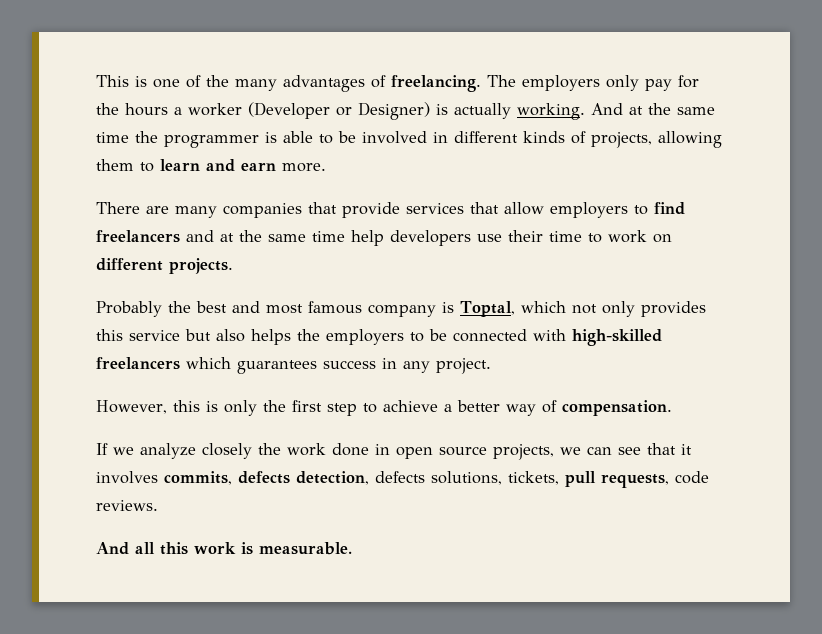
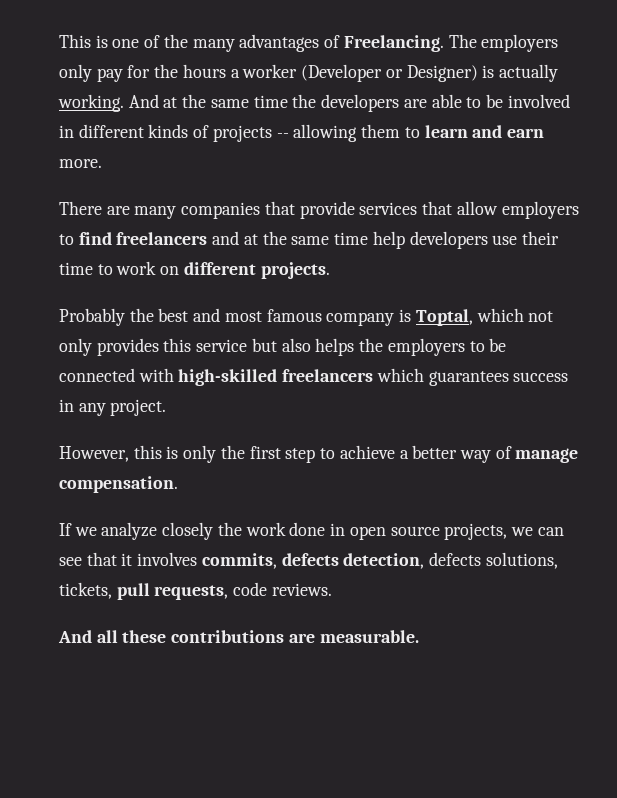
- This is one of the many advantages of freelancing.
+ This is one of the many advantages of Freelancing.
- And at the same time the programmer is able to be involved in different kinds of projects, allowing them to learn and earn more.
+ And at the same time the developers are able to be involved in different kinds of projects -- allowing them to learn and earn more.
- However, this is only the first step to achieve a better way of compensation.
+ However, this is only the first step to achieve a better way of manage compensation.
- And all this work is measurable.
+ And all these contributions are measurable.

